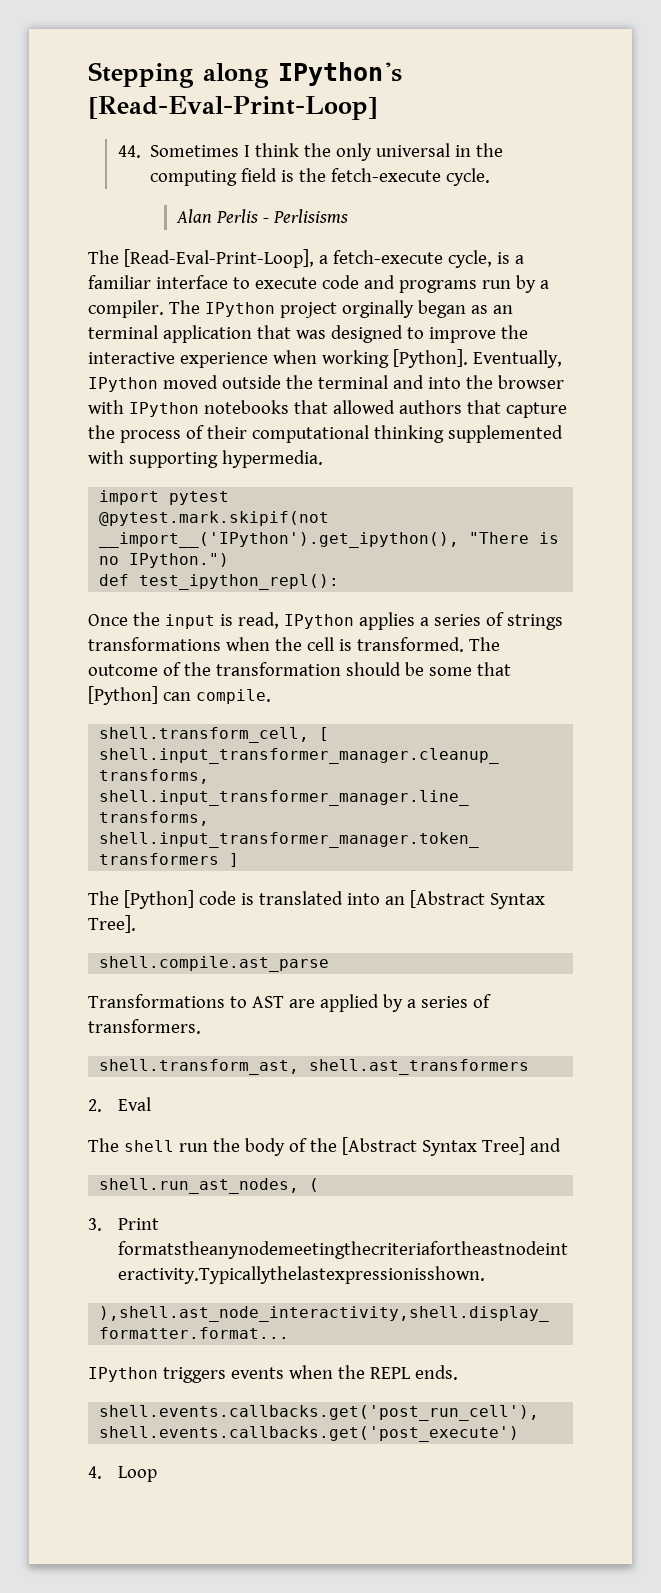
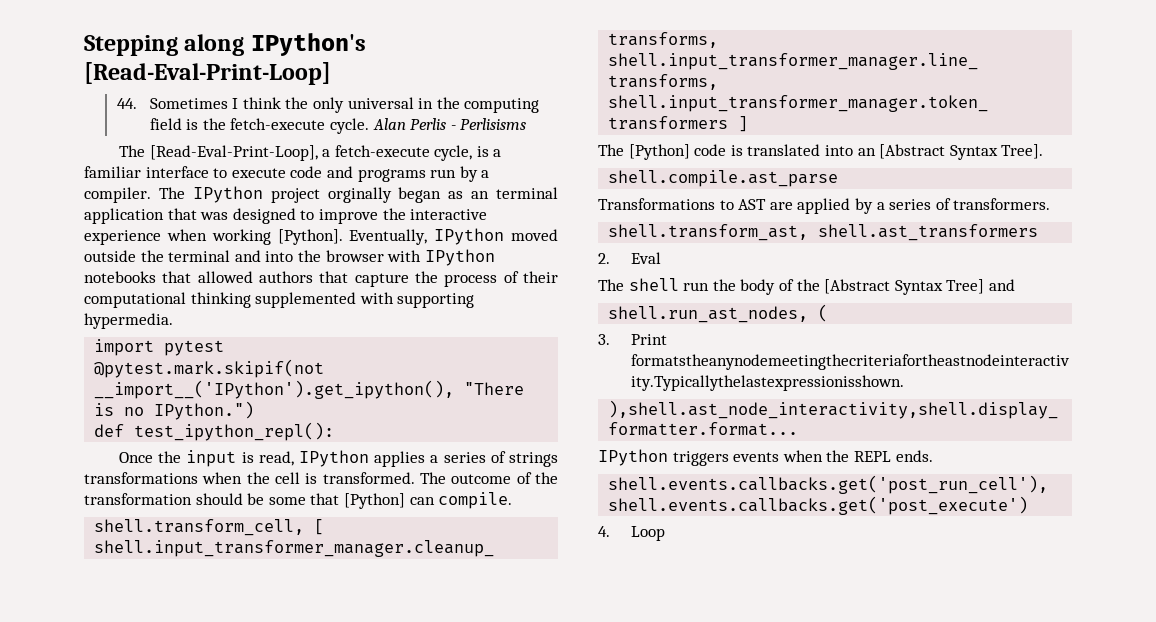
- 44. Sometimes I think the only universal in the computing field is the fetch-execute cycle.
- Alan Perlis - Perlisisms
+ 44. Sometimes I think the only universal in the computing field is the fetch-execute cycle. Alan Perlis - Perlisisms

